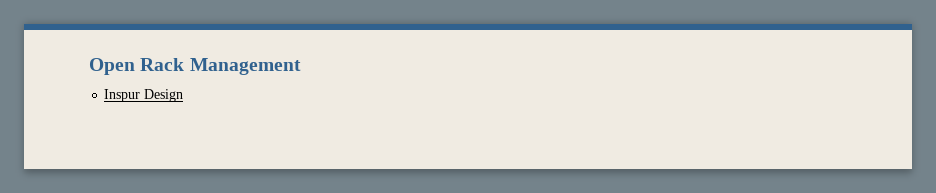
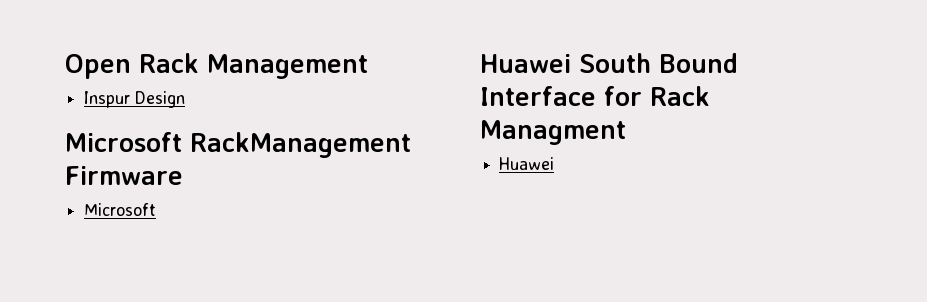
+ Microsoft RackManagement Firmware
+ Microsoft
+ Huawei South Bound Interface for Rack Managment
+ Huawei

